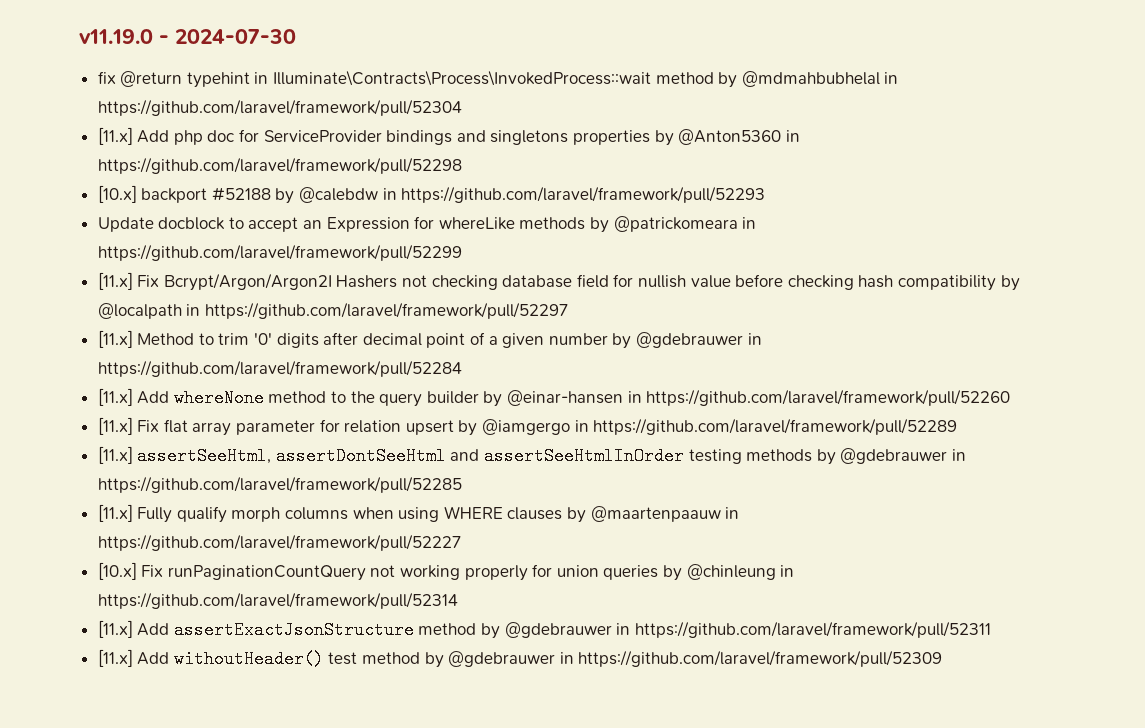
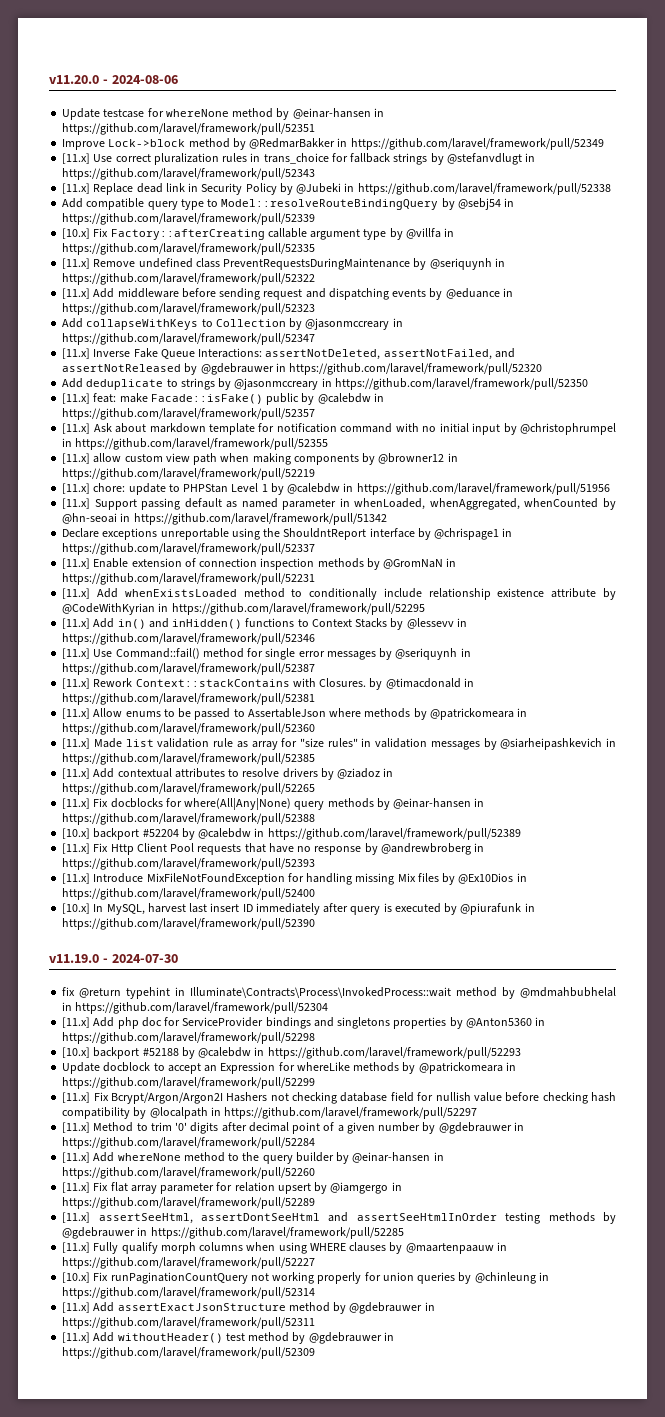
+ v11.20.0 - 2024-08-06
+ Update testcase for whereNone method by @einar-hansen in https://github.com/laravel/framework/pull/52351
+ Improve Lock->block method by @RedmarBakker in https://github.com/laravel/framework/pull/52349
+ [11.x] Use correct pluralization rules in trans_choice for fallback strings by @stefanvdlugt in https://github.com/laravel/framework/pull/52343
+ [11.x] Replace dead link in Security Policy by @Jubeki in https://github.com/laravel/framework/pull/52338
+ Add compatible query type to Model::resolveRouteBindingQuery by @sebj54 in https://github.com/laravel/framework/pull/52339
+ [10.x] Fix Factory::afterCreating callable argument type by @villfa in https://github.com/laravel/framework/pull/52335
+ [11.x] Remove undefined class PreventRequestsDuringMaintenance by @seriquynh in https://github.com/laravel/framework/pull/52322
+ [11.x] Add middleware before sending request and dispatching events by @eduance in https://github.com/laravel/framework/pull/52323
+ Add collapseWithKeys to Collection by @jasonmccreary in https://github.com/laravel/framework/pull/52347
+ [11.x] Inverse Fake Queue Interactions: assertNotDeleted, assertNotFailed, and assertNotReleased by @gdebrauwer in https://github.com/laravel/framework/pull/52320
+ Add deduplicate to strings by @jasonmccreary in https://github.com/laravel/framework/pull/52350
+ [11.x] feat: make Facade::isFake() public by @calebdw in https://github.com/laravel/framework/pull/52357
+ [11.x] Ask about markdown template for notification command with no initial input by @christophrumpel in https://github.com/laravel/framework/pull/52355
+ [11.x] allow custom view path when making components by @browner12 in https://github.com/laravel/framework/pull/52219
+ [11.x] chore: update to PHPStan Level 1 by @calebdw in https://github.com/laravel/framework/pull/51956
+ [11.x] Support passing default as named parameter in whenLoaded, whenAggregated, whenCounted by @hn-seoai in https://github.com/laravel/framework/pull/51342
+ Declare exceptions unreportable using the ShouldntReport interface by @chrispage1 in https://github.com/laravel/framework/pull/52337
+ [11.x] Enable extension of connection inspection methods by @GromNaN in https://github.com/laravel/framework/pull/52231
+ [11.x] Add whenExistsLoaded method to conditionally include relationship existence attribute by @CodeWithKyrian in https://github.com/laravel/framework/pull/52295
+ [11.x] Add in() and inHidden() functions to Context Stacks by @lessevv in https://github.com/laravel/framework/pull/52346
+ [11.x] Use Command::fail() method for single error messages by @seriquynh in https://github.com/laravel/framework/pull/52387
+ [11.x] Rework Context::stackContains with Closures. by @timacdonald in https://github.com/laravel/framework/pull/52381
+ [11.x] Allow enums to be passed to AssertableJson where methods by @patrickomeara in https://github.com/laravel/framework/pull/52360
+ [11.x] Made list validation rule as array for "size rules" in validation messages by @siarheipashkevich in https://github.com/laravel/framework/pull/52385
+ [11.x] Add contextual attributes to resolve drivers by @ziadoz in https://github.com/laravel/framework/pull/52265
+ [11.x] Fix docblocks for where(All|Any|None) query methods by @einar-hansen in https://github.com/laravel/framework/pull/52388
+ [10.x] backport #52204 by @calebdw in https://github.com/laravel/framework/pull/52389
+ [11.x] Fix Http Client Pool requests that have no response by @andrewbroberg in https://github.com/laravel/framework/pull/52393
+ [11.x] Introduce MixFileNotFoundException for handling missing Mix files by @Ex10Dios in https://github.com/laravel/framework/pull/52400
+ [10.x] In MySQL, harvest last insert ID immediately after query is executed by @piurafunk in https://github.com/laravel/framework/pull/52390

